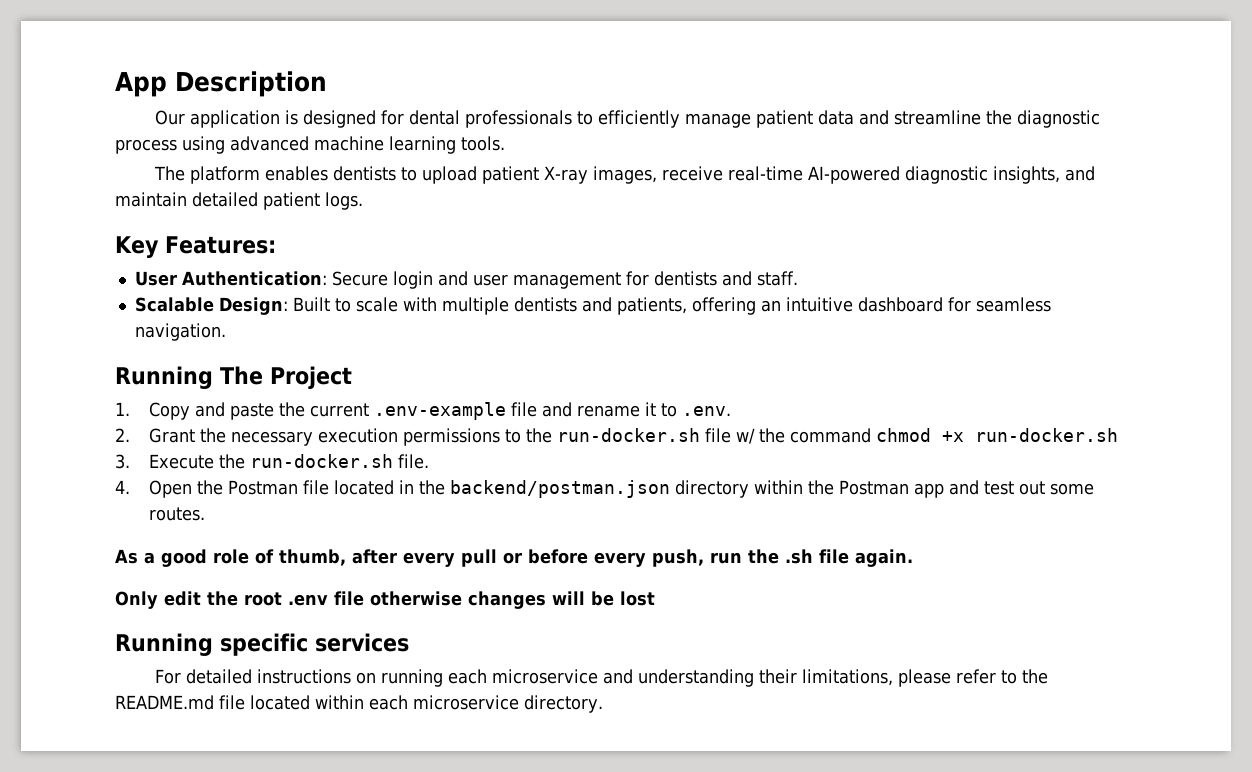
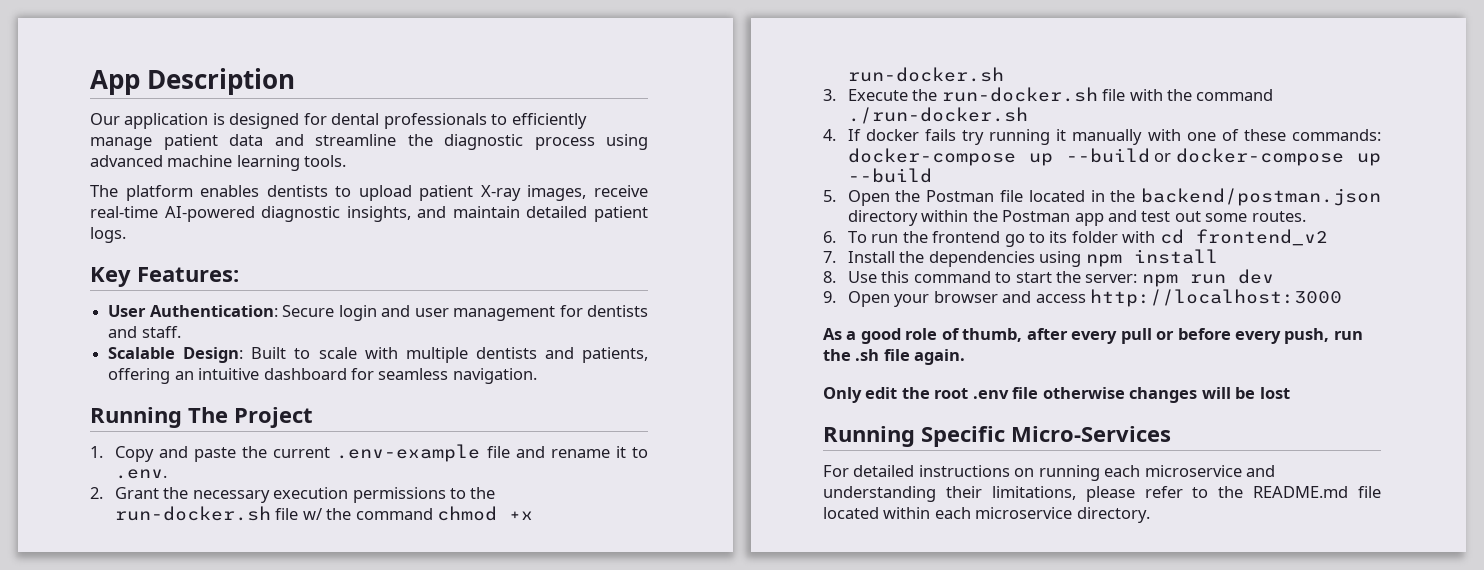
- 3. Execute the run-docker.sh file.
- 4. Open the Postman file located in the backend/postman.json directory within the Postman app and test out some routes.
+ 3. Execute the run-docker.sh file with the command ./run-docker.sh
+ 4. If docker fails try running it manually with one of these commands: docker-compose up --build or docker-compose up --build
+ 5. Open the Postman file located in the backend/postman.json directory within the Postman app and test out some routes.
+ 6. To run the frontend go to its folder with cd frontend_v2
+ 7. Install the dependencies using npm install
+ 8. Use this command to start the server: npm run dev
+ 9. Open your browser and access http://localhost:3000
- Running specific services
+ Running Specific Micro-Services

